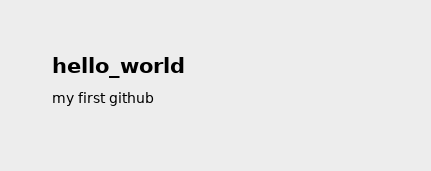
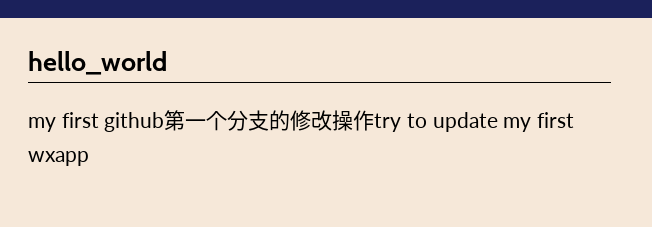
- my first github
+ my first github第一个分支的修改操作try to update my first wxapp

